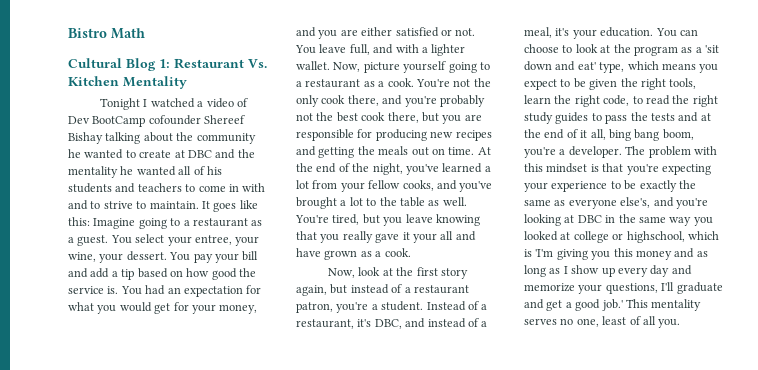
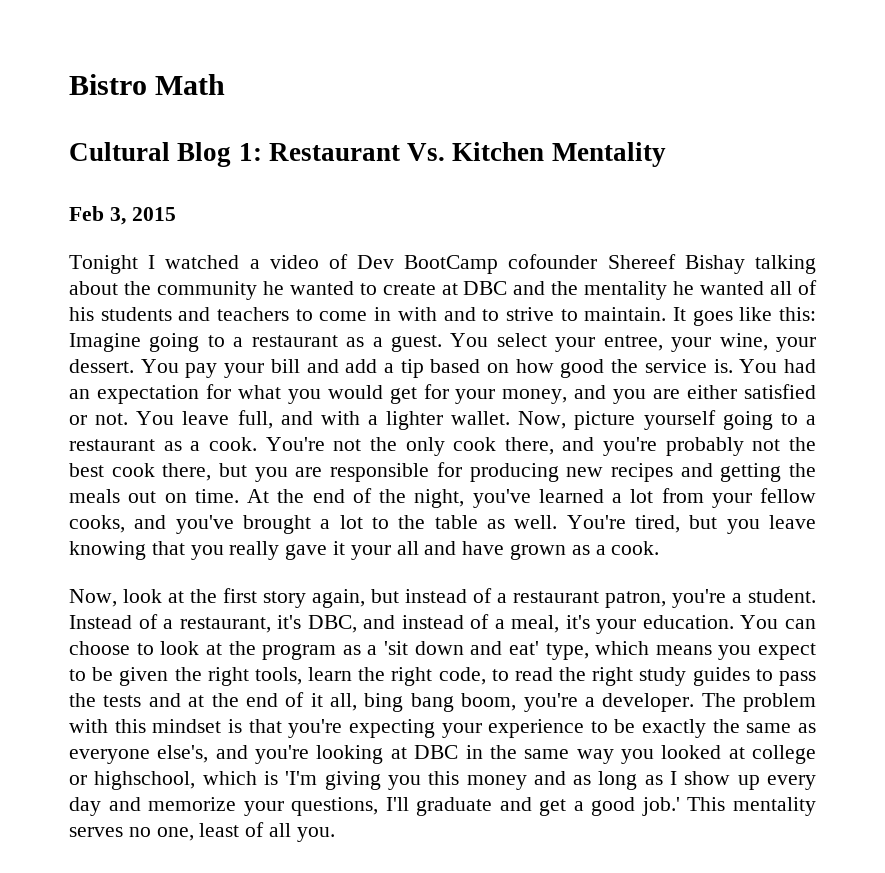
+ Feb 3, 2015

